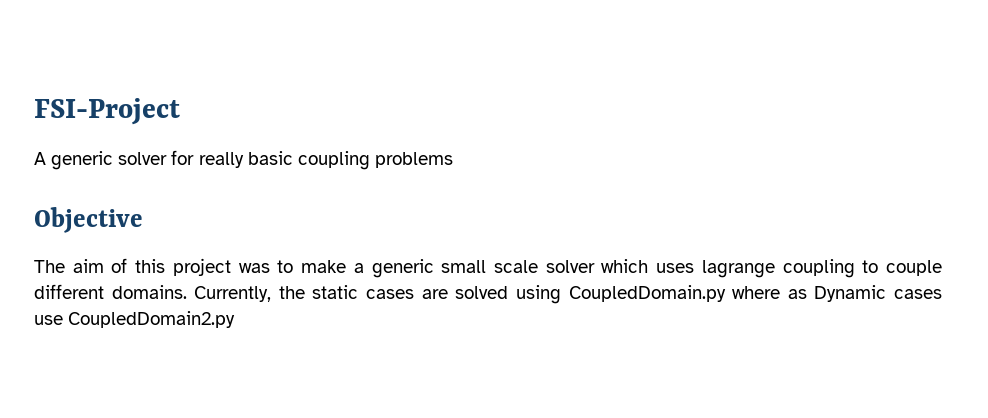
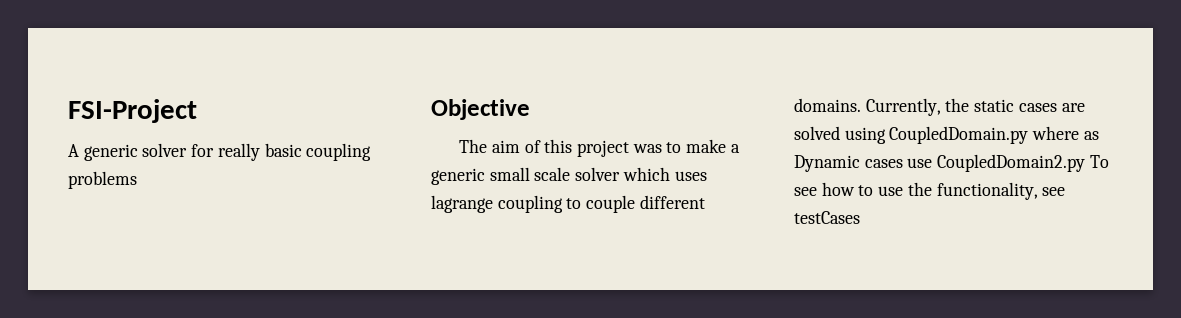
- Currently, the static cases are solved using CoupledDomain.py where as Dynamic cases use CoupledDomain2.py
+ Currently, the static cases are solved using CoupledDomain.py where as Dynamic cases use CoupledDomain2.py To see how to use the functionality, see testCases

